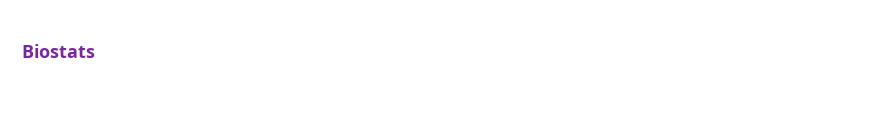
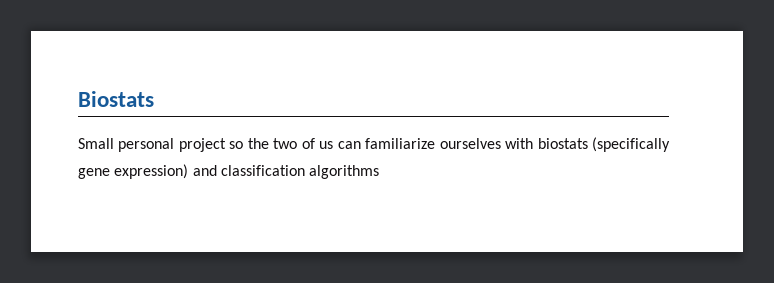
+ Small personal project so the two of us can familiarize ourselves with biostats (specifically gene expression) and classification algorithms

